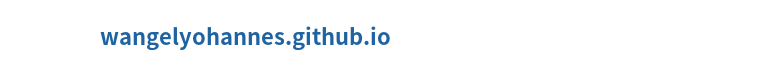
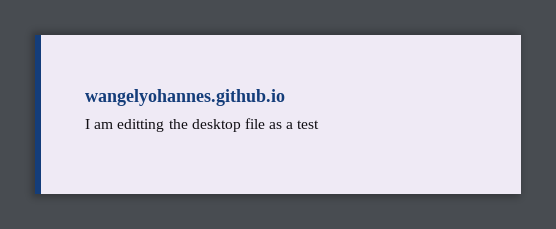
+ I am editting the desktop file as a test

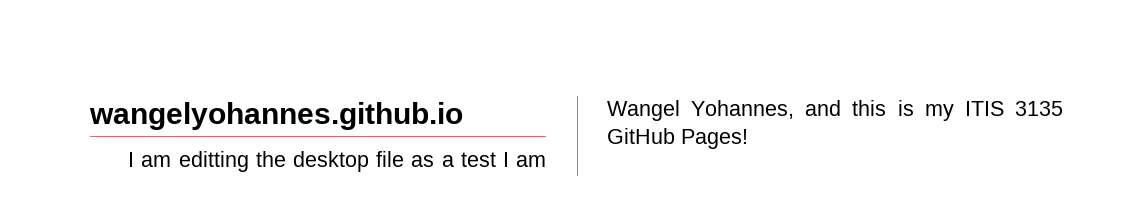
- I am editting the desktop file as a test
+ I am editting the desktop file as a test I am Wangel Yohannes, and this is my ITIS 3135 GitHub Pages!

